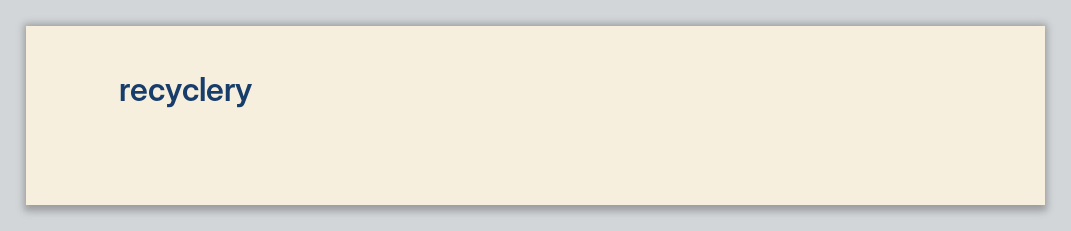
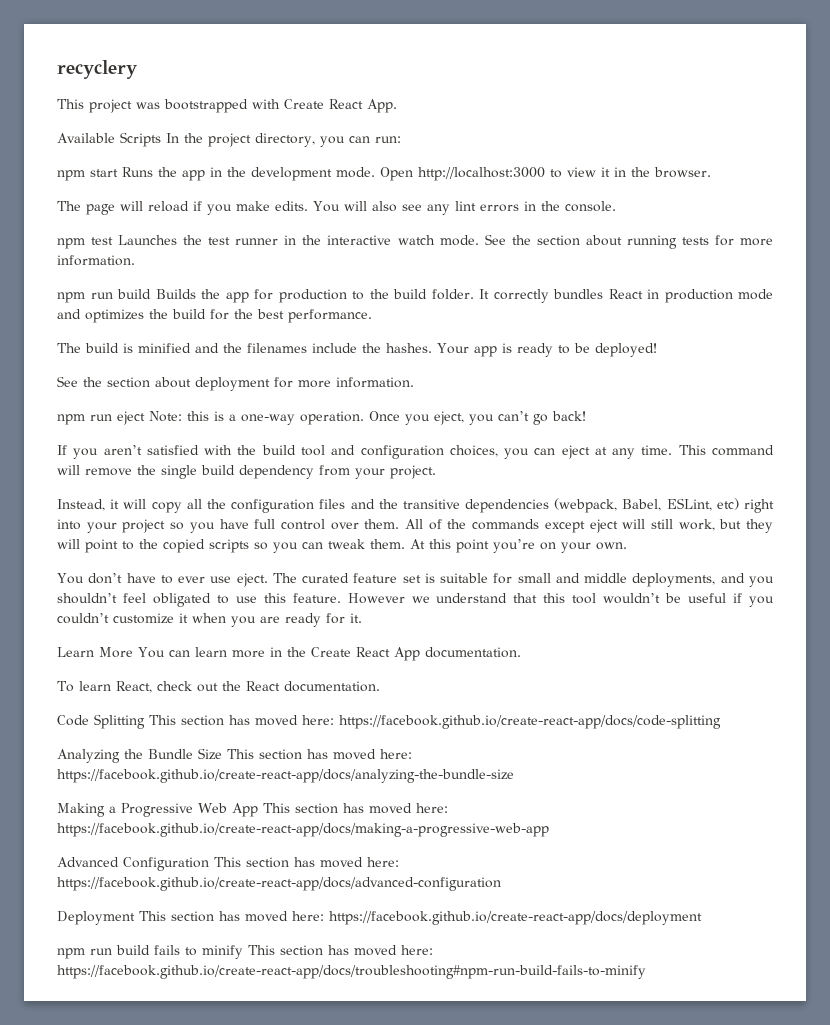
+ This project was bootstrapped with Create React App.
+ Available Scripts In the project directory, you can run:
+ npm start Runs the app in the development mode. Open http://localhost:3000 to view it in the browser.
+ The page will reload if you make edits. You will also see any lint errors in the console.
+ npm test Launches the test runner in the interactive watch mode. See the section about running tests for more information.
+ npm run build Builds the app for production to the build folder. It correctly bundles React in production mode and optimizes the build for the best performance.
+ The build is minified and the filenames include the hashes. Your app is ready to be deployed!
+ See the section about deployment for more information.
+ npm run eject Note: this is a one-way operation. Once you eject, you can’t go back!
+ If you aren’t satisfied with the build tool and configuration choices, you can eject at any time. This command will remove the single build dependency from your project.
+ Instead, it will copy all the configuration files and the transitive dependencies (webpack, Babel, ESLint, etc) right into your project so you have full control over them. All of the commands except eject will still work, but they will point to the copied scripts so you can tweak them. At this point you’re on your own.
+ You don’t have to ever use eject. The curated feature set is suitable for small and middle deployments, and you shouldn’t feel obligated to use this feature. However we understand that this tool wouldn’t be useful if you couldn’t customize it when you are ready for it.
+ Learn More You can learn more in the Create React App documentation.
+ To learn React, check out the React documentation.
+ Code Splitting This section has moved here: https://facebook.github.io/create-react-app/docs/code-splitting
+ Analyzing the Bundle Size This section has moved here: https://facebook.github.io/create-react-app/docs/analyzing-the-bundle-size
+ Making a Progressive Web App This section has moved here: https://facebook.github.io/create-react-app/docs/making-a-progressive-web-app
+ Advanced Configuration This section has moved here: https://facebook.github.io/create-react-app/docs/advanced-configuration
+ Deployment This section has moved here: https://facebook.github.io/create-react-app/docs/deployment
+ npm run build fails to minify This section has moved here: https://facebook.github.io/create-react-app/docs/troubleshooting#npm-run-build-fails-to-minify

